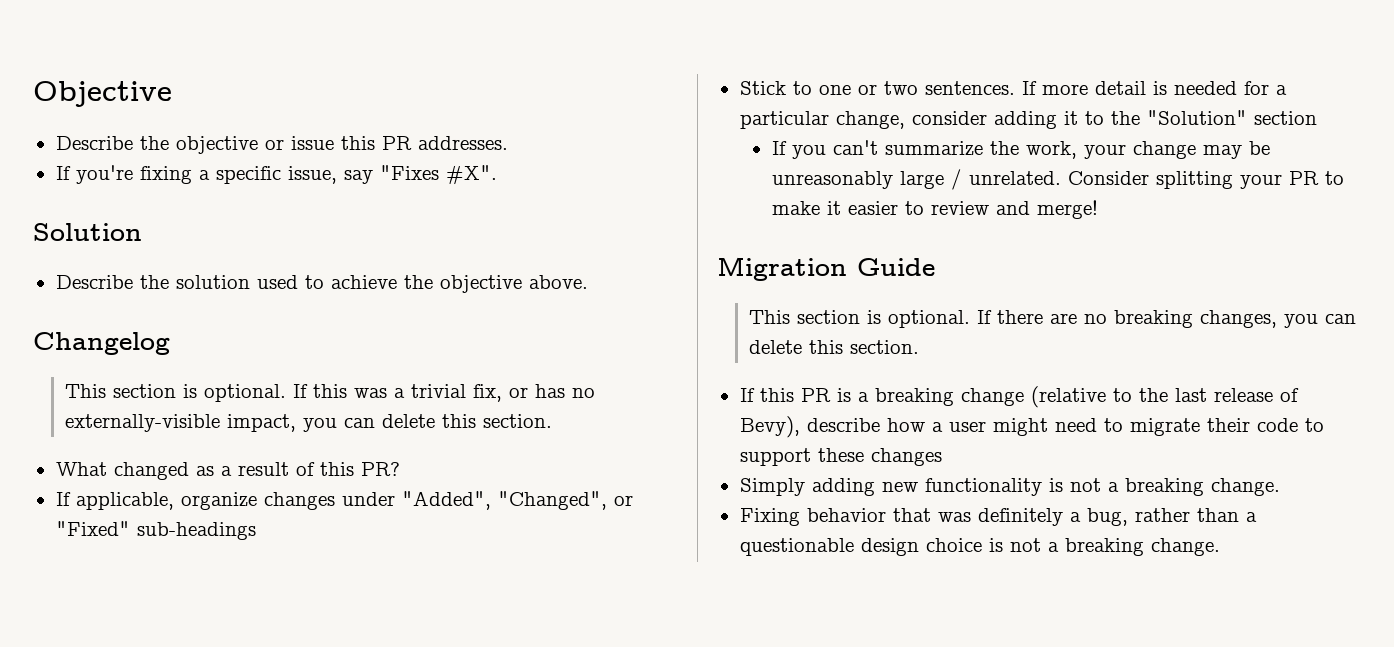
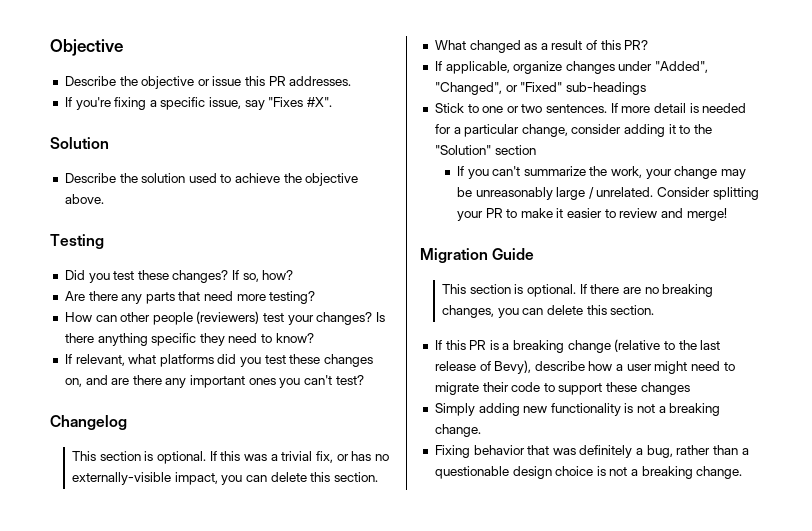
+ Testing
+ Did you test these changes? If so, how?
+ Are there any parts that need more testing?
+ How can other people (reviewers) test your changes? Is there anything specific they need to know?
+ If relevant, what platforms did you test these changes on, and are there any important ones you can't test?

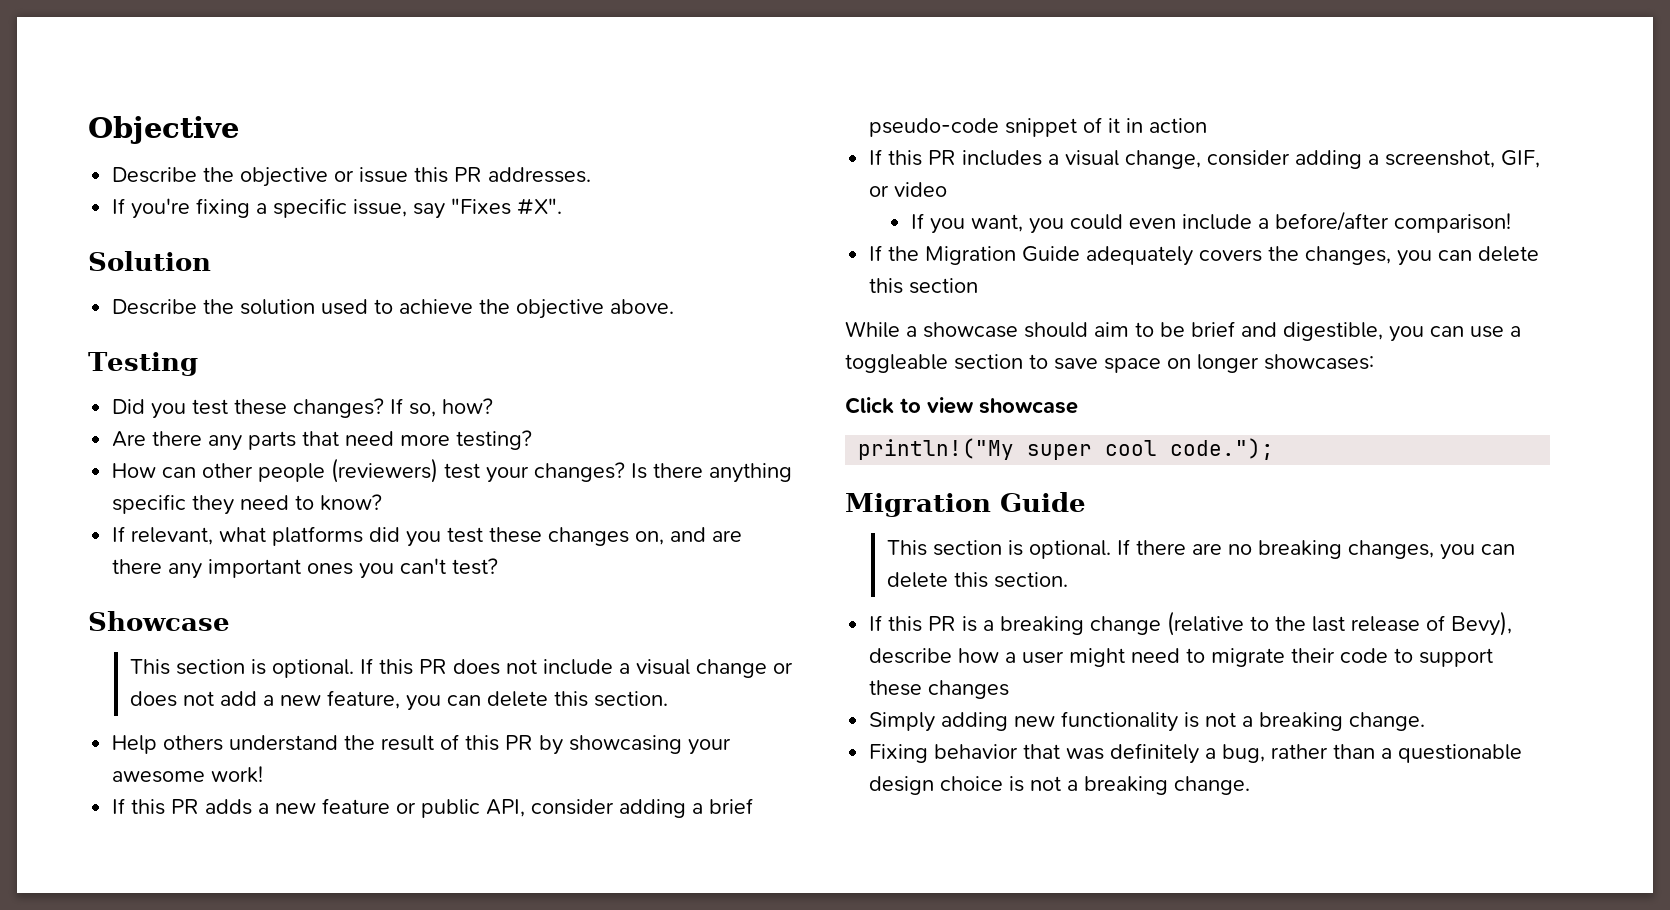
- Changelog
+ Showcase
- If this was a trivial fix, or has no externally-visible impact, you can delete this section.
- What changed as a result of this PR?
- If applicable, organize changes under "Added", "Changed", or "Fixed" sub-headings
- Stick to one or two sentences. If more detail is needed for a particular change, consider adding it to the "Solution" section
- If you can't summarize the work, your change may be unreasonably large / unrelated. Consider splitting your PR to make it easier to review and merge!
+ If this PR does not include a visual change or does not add a new feature, you can delete this section.
+ Help others understand the result of this PR by showcasing your awesome work!
+ If this PR adds a new feature or public API, consider adding a brief pseudo-code snippet of it in action
+ If this PR includes a visual change, consider adding a screenshot, GIF, or video
+ If you want, you could even include a before/after comparison!
+ If the Migration Guide adequately covers the changes, you can delete this section
+ While a showcase should aim to be brief and digestible, you can use a toggleable section to save space on longer showcases:
+ Click to view showcase
+ println!("My super cool code.");

